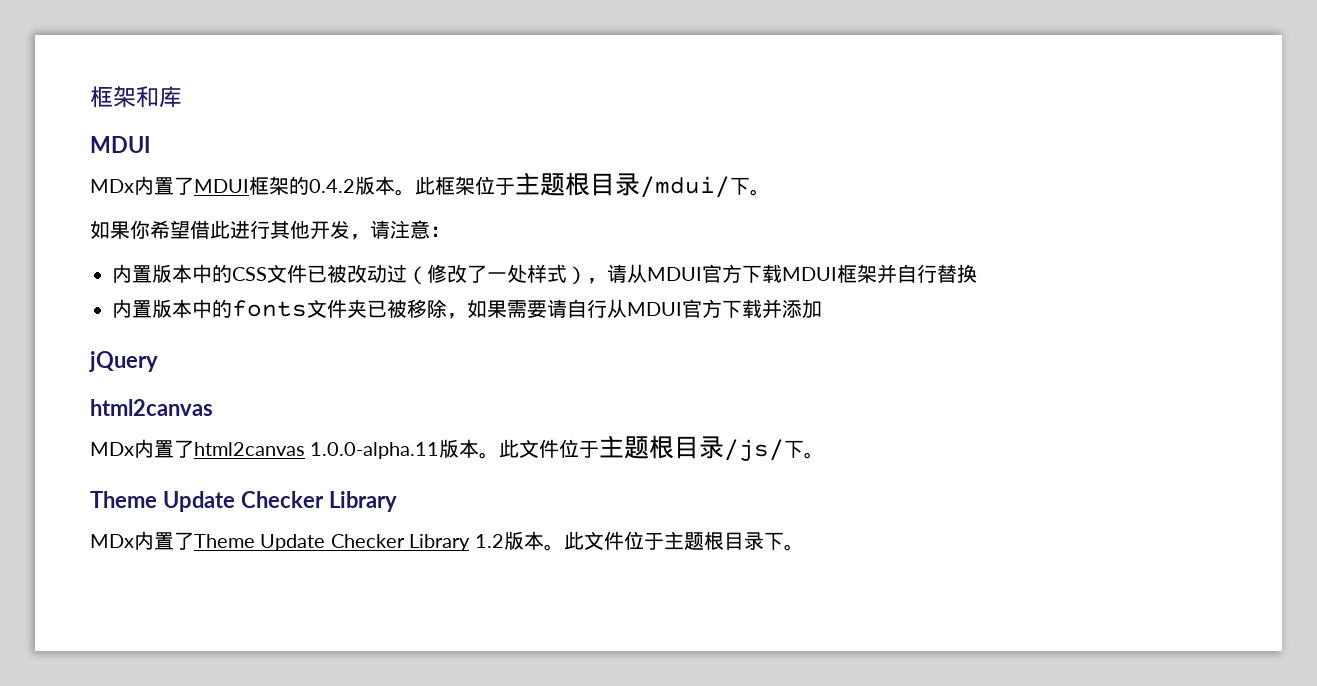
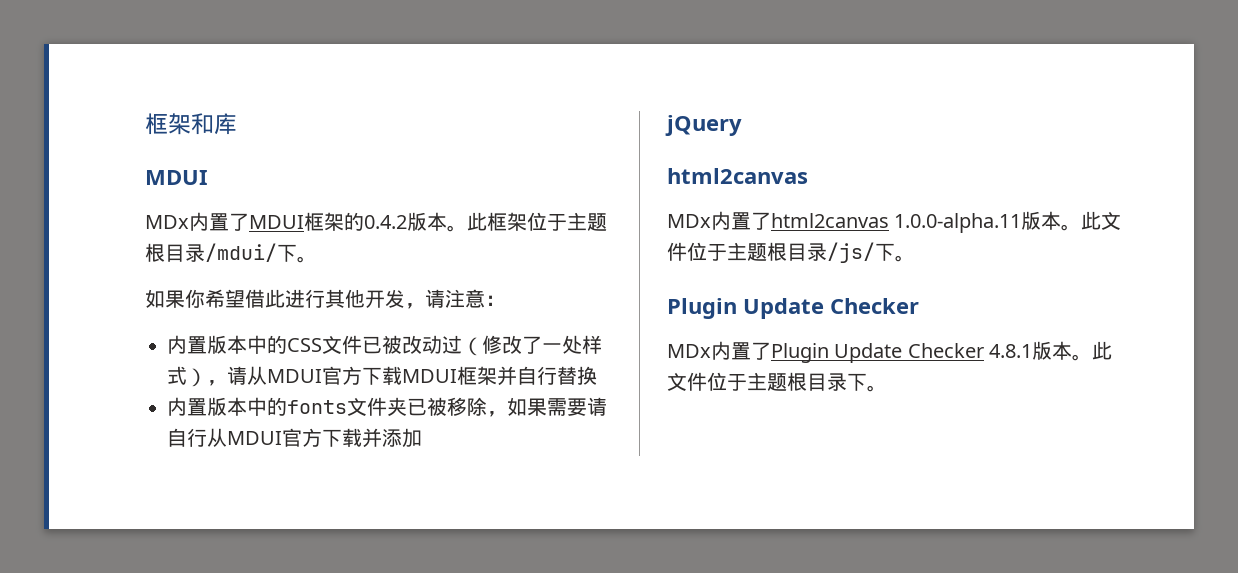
  此文件位于主题根目录/js/下。
- Theme Update Checker Library
- MDx内置了Theme Update Checker Library 1.2版本。
+ Plugin Update Checker
+ MDx内置了Plugin Update Checker 4.8.1版本。

